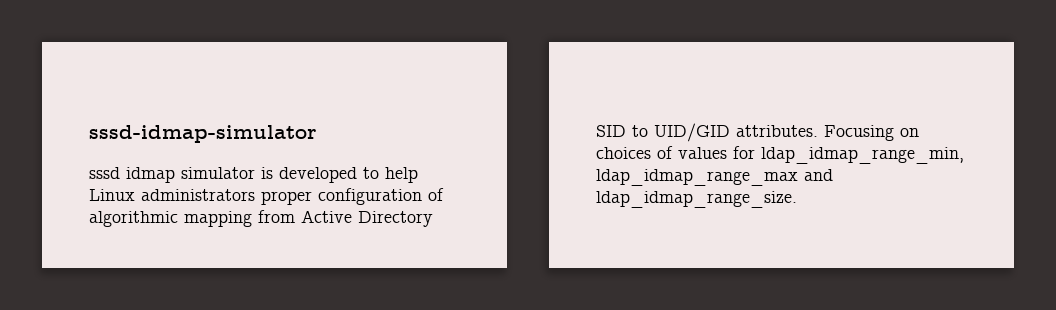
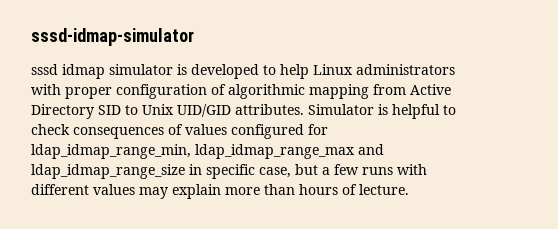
- sssd idmap simulator is developed to help Linux administrators proper configuration of algorithmic mapping from Active Directory SID to UID/GID attributes.
+ sssd idmap simulator is developed to help Linux administrators with proper configuration of algorithmic mapping from Active Directory SID to Unix UID/GID attributes.
- Focusing on choices of values for ldap_idmap_range_min, ldap_idmap_range_max and ldap_idmap_range_size.
+ Simulator is helpful to check consequences of values configured for ldap_idmap_range_min, ldap_idmap_range_max and ldap_idmap_range_size in specific case, but a few runs with different values may explain more than hours of lecture.

